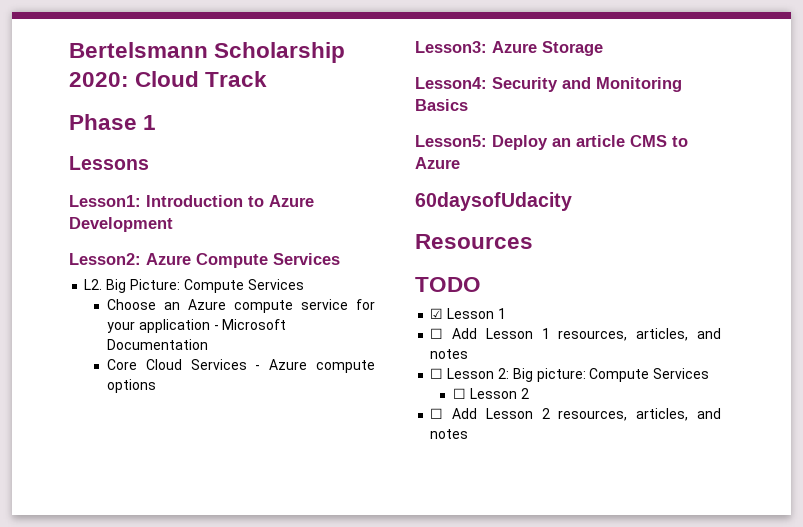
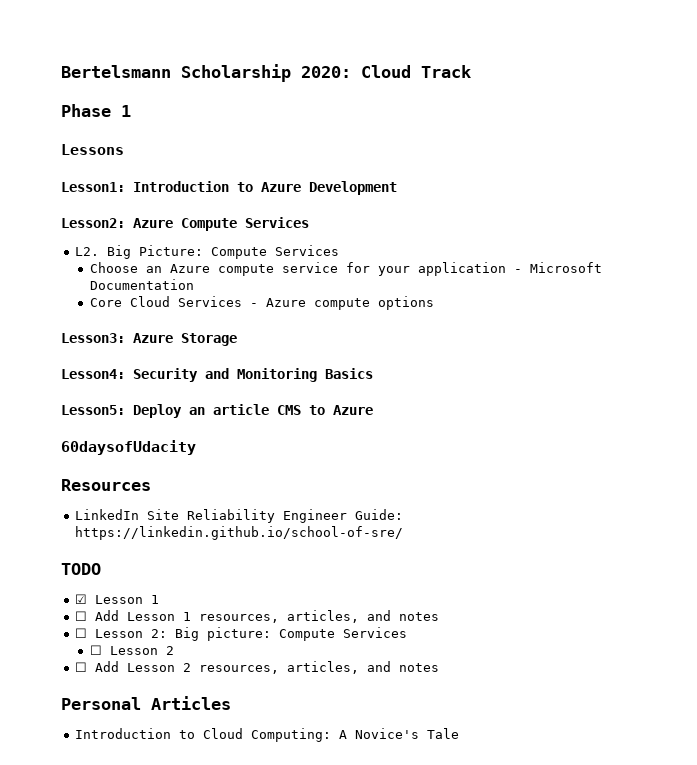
+ LinkedIn Site Reliability Engineer Guide: https://linkedin.github.io/school-of-sre/
+ Personal Articles
+ Introduction to Cloud Computing: A Novice's Tale

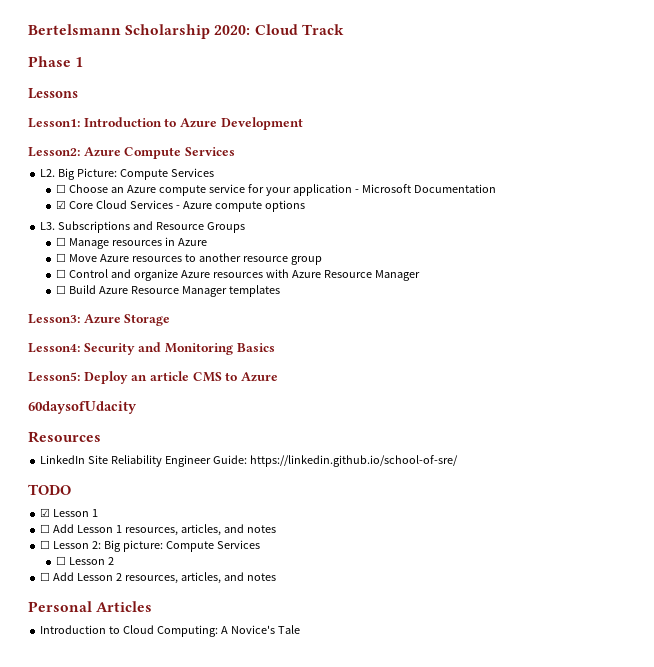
- Choose an Azure compute service for your application - Microsoft Documentation
+ ☐ Choose an Azure compute service for your application - Microsoft Documentation
- Core Cloud Services - Azure compute options
+ ☑ Core Cloud Services - Azure compute options
+ L3. Subscriptions and Resource Groups
+ ☐ Manage resources in Azure
+ ☐ Move Azure resources to another resource group
+ ☐ Control and organize Azure resources with Azure Resource Manager
+ ☐ Build Azure Resource Manager templates

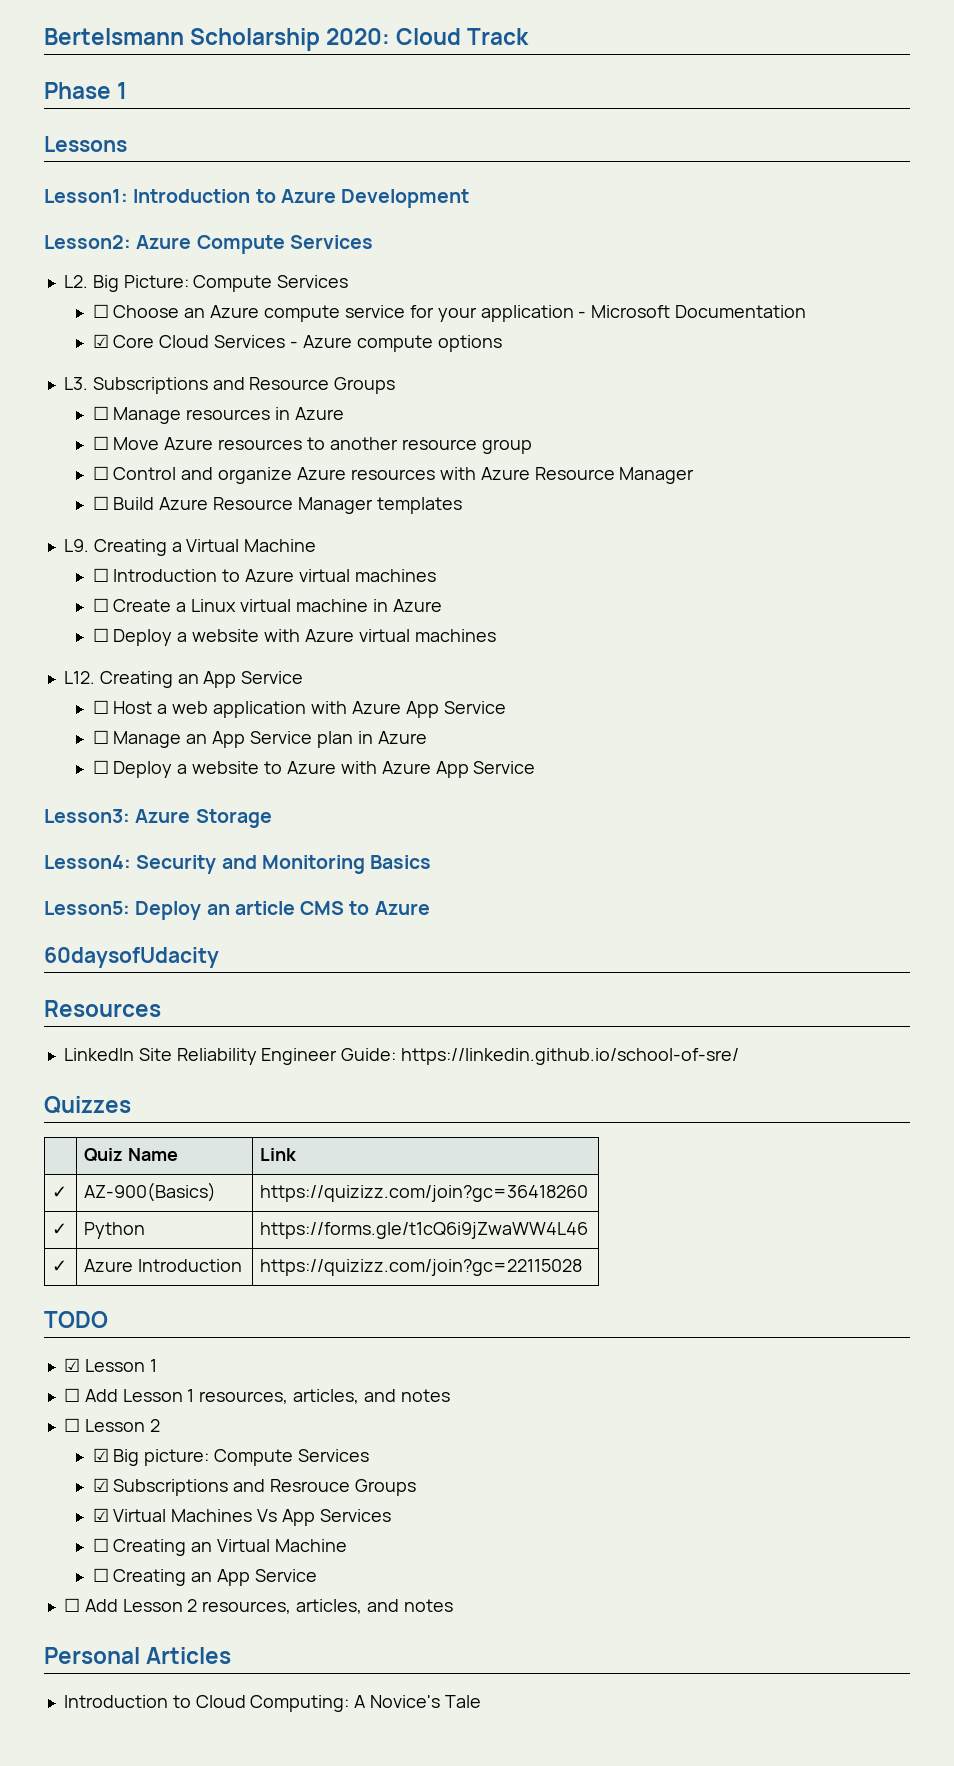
+ L9. Creating a Virtual Machine
+ ☐ Introduction to Azure virtual machines
+ ☐ Create a Linux virtual machine in Azure
+ ☐ Deploy a website with Azure virtual machines
+ L12. Creating an App Service
+ ☐ Host a web application with Azure App Service
+ ☐ Manage an App Service plan in Azure
+ ☐ Deploy a website to Azure with Azure App Service
+ Quizzes
+ | Quiz Name | Link
+ ✓ | AZ-900(Basics) | https://quizizz.com/join?gc=36418260
+ ✓ | Python | https://forms.gle/t1cQ6i9jZwaWW4L46
+ ✓ | Azure Introduction | https://quizizz.com/join?gc=22115028
- ☐ Lesson 2: Big picture: Compute Services
+ ☐ Lesson 2
+ ☑ Big picture: Compute Services
- ☐ Lesson 2
+ ☑ Subscriptions and Resrouce Groups
+ ☑ Virtual Machines Vs App Services
+ ☐ Creating an Virtual Machine
+ ☐ Creating an App Service

